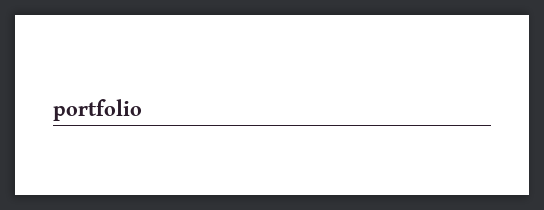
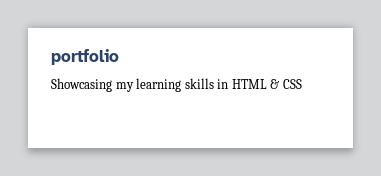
+ Showcasing my learning skills in HTML & CSS

